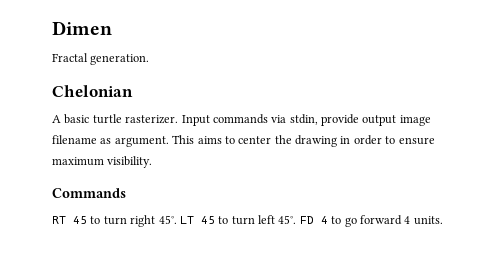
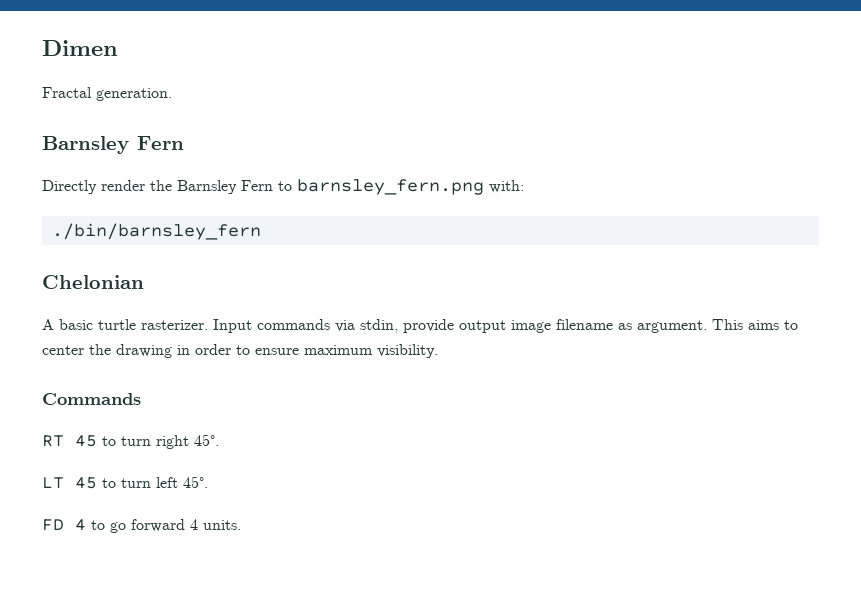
  Fractal generation.
+ Barnsley Fern
+ Directly render the Barnsley Fern to barnsley_fern.png with:
+ ./bin/barnsley_fern
- RT 45 to turn right 45°. LT 45 to turn left 45°. FD 4 to go forward 4 units.
+ RT 45 to turn right 45°.
+ LT 45 to turn left 45°.
+ FD 4 to go forward 4 units.

